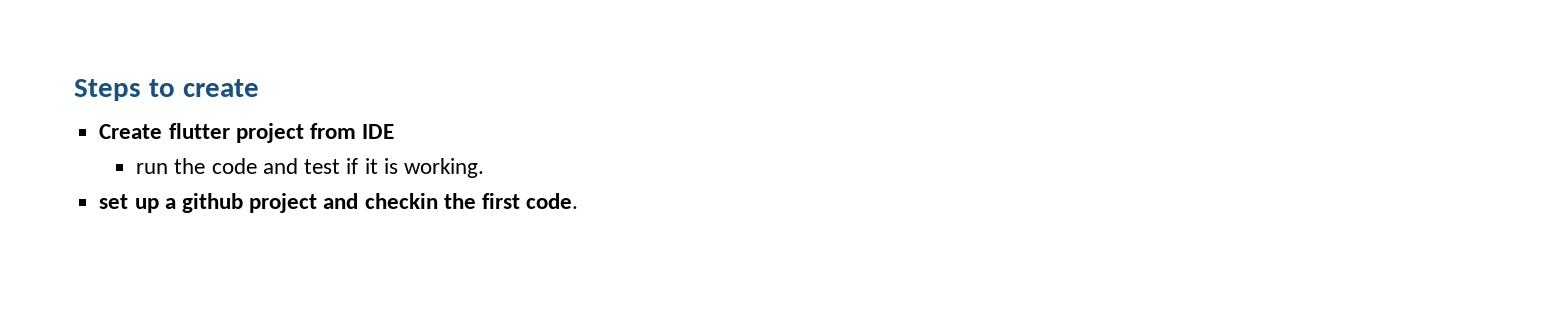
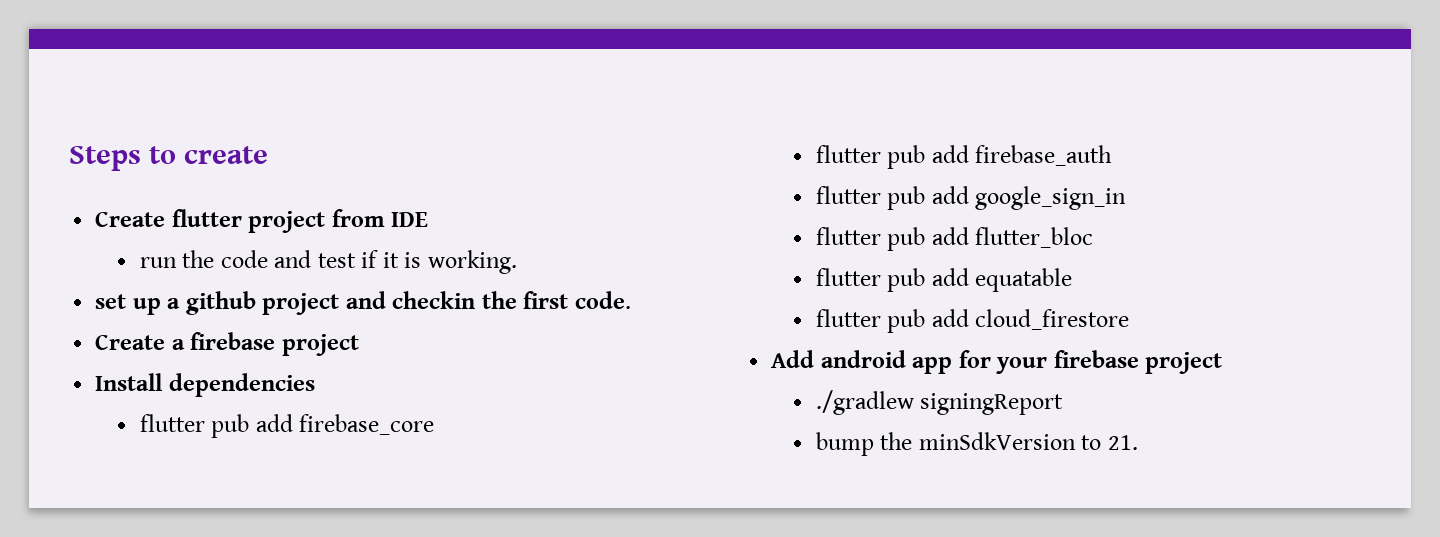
+ Create a firebase project
+ Install dependencies
+ flutter pub add firebase_core
+ flutter pub add firebase_auth
+ flutter pub add google_sign_in
+ flutter pub add flutter_bloc
+ flutter pub add equatable
+ flutter pub add cloud_firestore
+ Add android app for your firebase project
+ ./gradlew signingReport
+ bump the minSdkVersion to 21.

